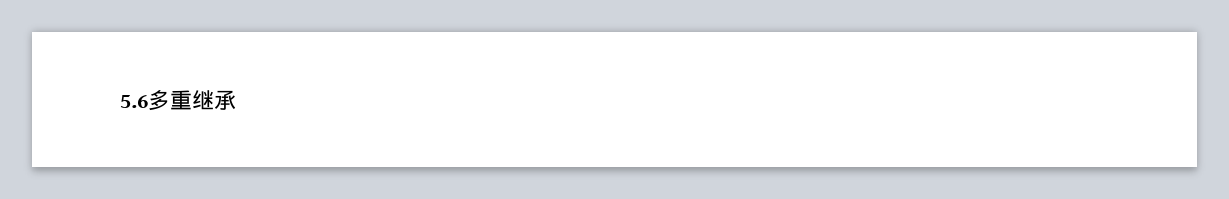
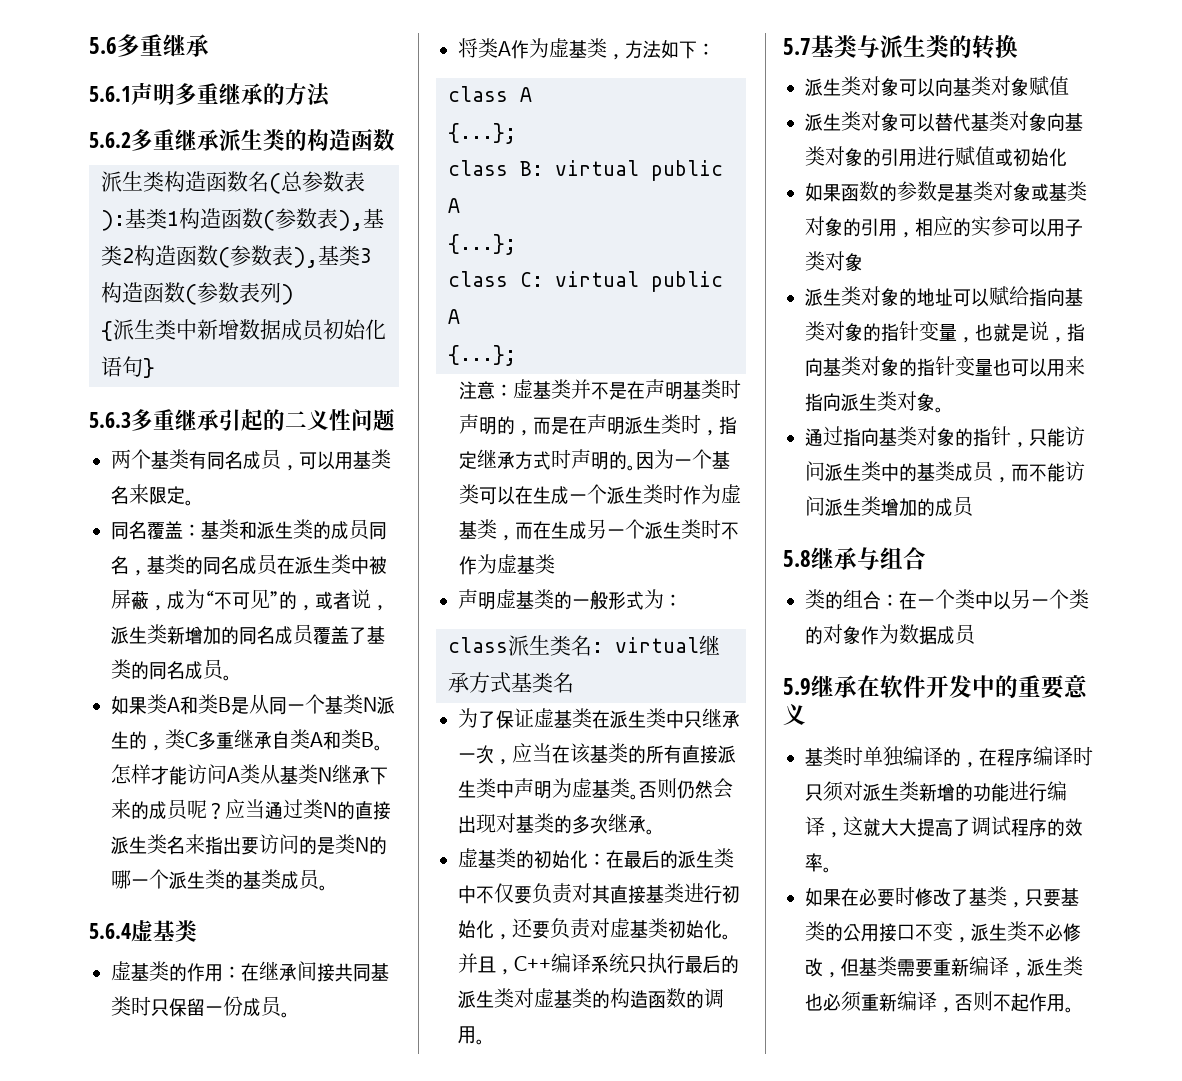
+ 5.6.1声明多重继承的方法
+ 5.6.2多重继承派生类的构造函数
+ 派生类构造函数名(总参数表):基类1构造函数(参数表),基类2构造函数(参数表),基类3构造函数(参数表列)
+ {派生类中新增数据成员初始化语句}
+ 5.6.3多重继承引起的二义性问题
+ 两个基类有同名成员，可以用基类名来限定。
+ 同名覆盖：基类和派生类的成员同名，基类的同名成员在派生类中被屏蔽，成为“不可见”的，或者说，派生类新增加的同名成员覆盖了基类的同名成员。
+ 如果类A和类B是从同一个基类N派生的，类C多重继承自类A和类B。怎样才能访问A类从基类N继承下来的成员呢？应当通过类N的直接派生类名来指出要访问的是类N的哪一个派生类的基类成员。
+ 5.6.4虚基类
+ 虚基类的作用：在继承间接共同基类时只保留一份成员。
+ 将类A作为虚基类，方法如下：
+ class A
+ {...};
+ class B: virtual public A
+ {...};
+ class C: virtual public A
+ {...};
+ 注意：虚基类并不是在声明基类时声明的，而是在声明派生类时，指定继承方式时声明的。因为一个基类可以在生成一个派生类时作为虚基类，而在生成另一个派生类时不作为虚基类
+ 声明虚基类的一般形式为：
+ class派生类名: virtual继承方式基类名
+ 为了保证虚基类在派生类中只继承一次，应当在该基类的所有直接派生类中声明为虚基类。否则仍然会出现对基类的多次继承。
+ 虚基类的初始化：在最后的派生类中不仅要负责对其直接基类进行初始化，还要负责对虚基类初始化。并且，C++编译系统只执行最后的派生类对虚基类的构造函数的调用。
+ 5.7基类与派生类的转换
+ 派生类对象可以向基类对象赋值
+ 派生类对象可以替代基类对象向基类对象的引用进行赋值或初始化
+ 如果函数的参数是基类对象或基类对象的引用，相应的实参可以用子类对象
+ 派生类对象的地址可以赋给指向基类对象的指针变量，也就是说，指向基类对象的指针变量也可以用来指向派生类对象。
+ 通过指向基类对象的指针，只能访问派生类中的基类成员，而不能访问派生类增加的成员
+ 5.8继承与组合
+ 类的组合：在一个类中以另一个类的对象作为数据成员
+ 5.9继承在软件开发中的重要意义
+ 基类时单独编译的，在程序编译时只须对派生类新增的功能进行编译，这就大大提高了调试程序的效率。
+ 如果在必要时修改了基类，只要基类的公用接口不变，派生类不必修改，但基类需要重新编译，派生类也必须重新编译，否则不起作用。

